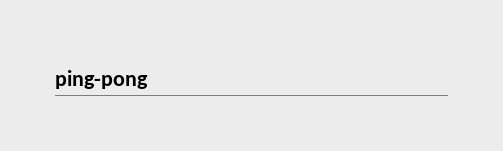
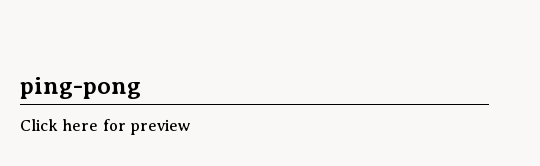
+ Click here for preview

